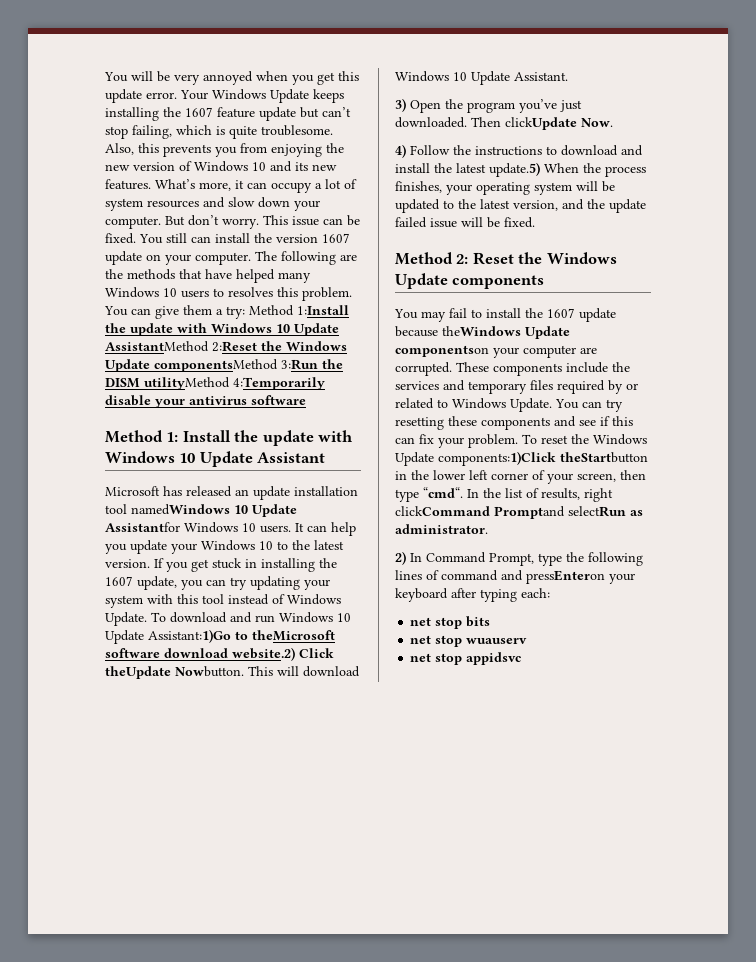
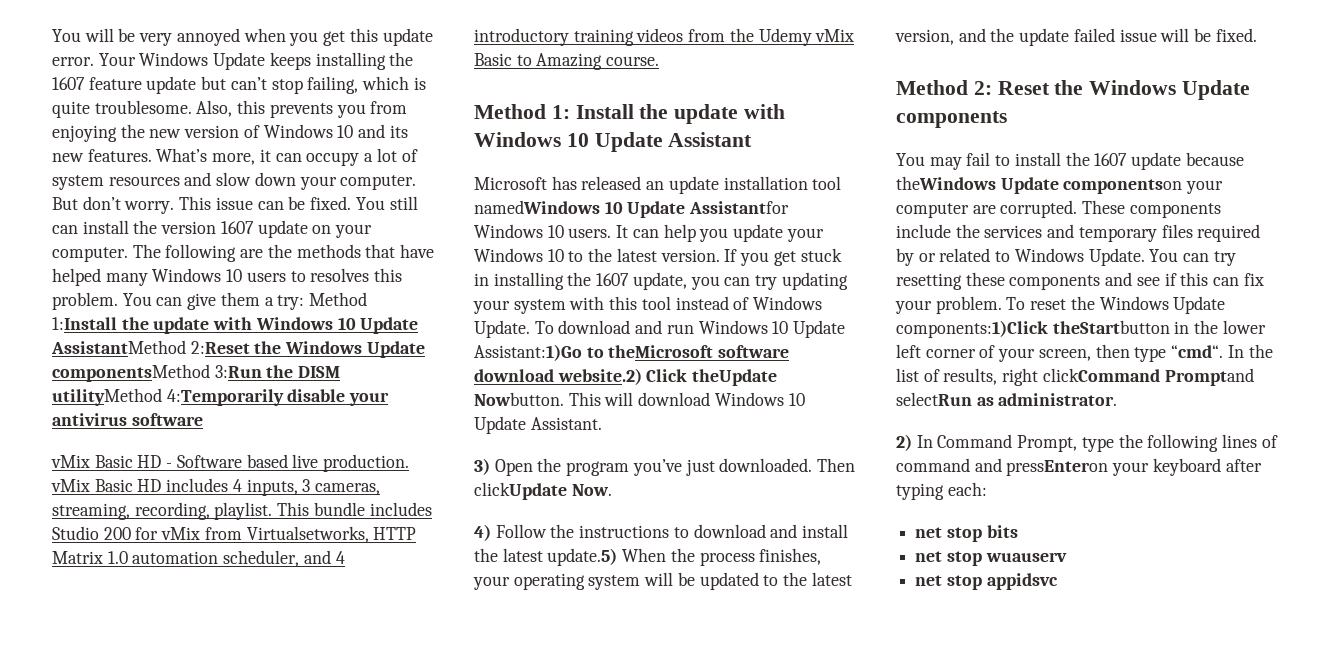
+ vMix Basic HD - Software based live production. vMix Basic HD includes 4 inputs, 3 cameras, streaming, recording, playlist. This bundle includes Studio 200 for vMix from Virtualsetworks, HTTP Matrix 1.0 automation scheduler, and 4 introductory training videos from the Udemy vMix Basic to Amazing course.

